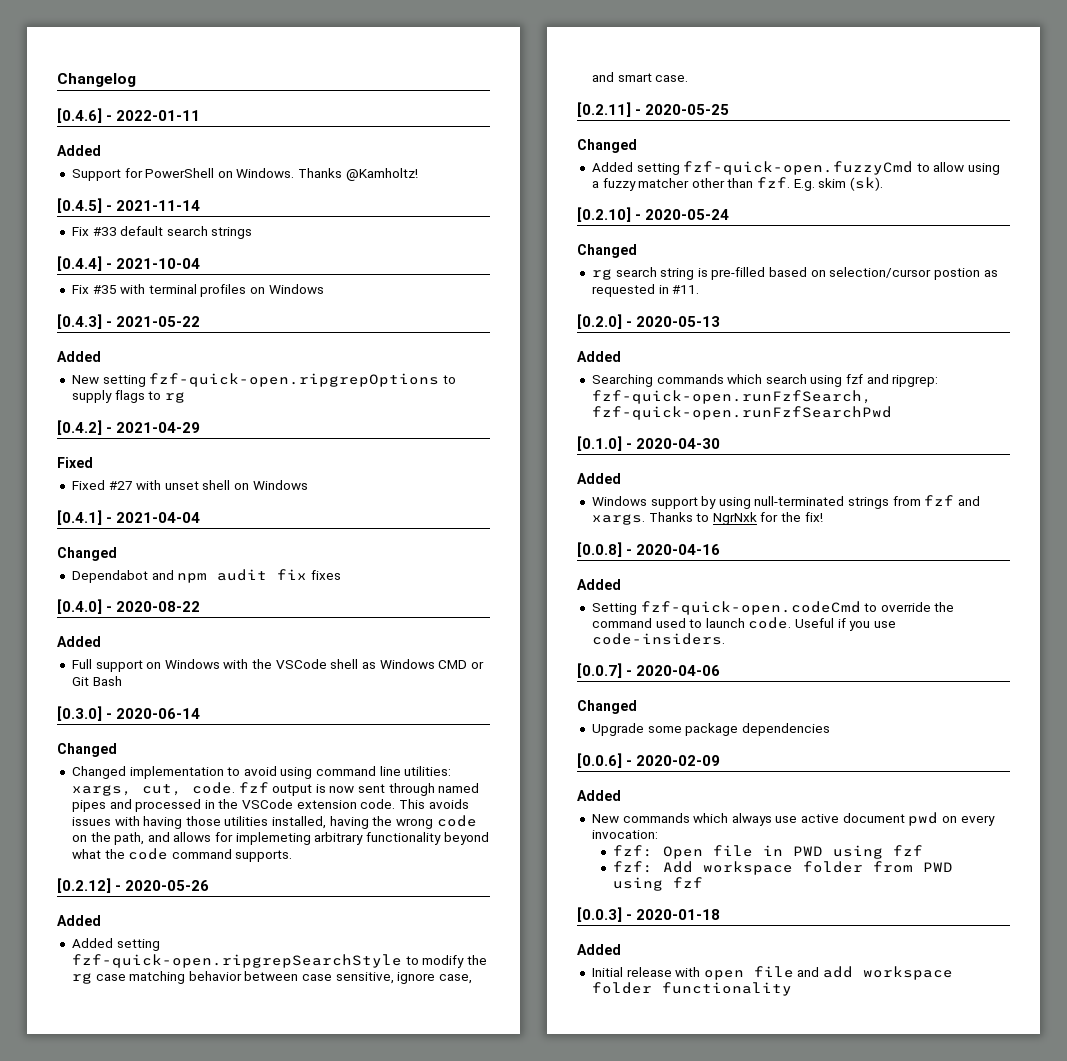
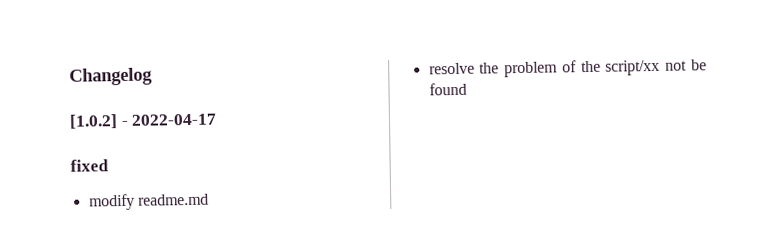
- [0.4.6] - 2022-01-11
- Added
- Support for PowerShell on Windows. Thanks @Kamholtz!
- [0.4.5] - 2021-11-14
- Fix #33 default search strings
- [0.4.4] - 2021-10-04
- Fix #35 with terminal profiles on Windows
- [0.4.3] - 2021-05-22
- Added
- New setting fzf-quick-open.ripgrepOptions to supply flags to rg
- [0.4.2] - 2021-04-29
- Fixed
- Fixed #27 with unset shell on Windows
- [0.4.1] - 2021-04-04
- Changed
- Dependabot and npm audit fix fixes
- [0.4.0] - 2020-08-22
- Added
- Full support on Windows with the VSCode shell as Windows CMD or Git Bash
- [0.3.0] - 2020-06-14
- Changed
- Changed implementation to avoid using command line utilities: xargs, cut, code. fzf output is now sent through named pipes and processed in the VSCode extension code. This avoids issues with having those utilities installed, having the wrong code on the path, and allows for implemeting arbitrary functionality beyond what the code command supports.
- [0.2.12] - 2020-05-26
- Added
- Added setting fzf-quick-open.ripgrepSearchStyle to modify the rg case matching behavior between case sensitive, ignore case, and smart case.
- [0.2.11] - 2020-05-25
- Changed
- Added setting fzf-quick-open.fuzzyCmd to allow using a fuzzy matcher other than fzf. E.g. skim (sk).
- [0.2.10] - 2020-05-24
- Changed
- rg search string is pre-filled based on selection/cursor postion as requested in #11.
- [0.2.0] - 2020-05-13
- Added
- Searching commands which search using fzf and ripgrep: fzf-quick-open.runFzfSearch, fzf-quick-open.runFzfSearchPwd
- [0.1.0] - 2020-04-30
- Added
- Windows support by using null-terminated strings from fzf and xargs. Thanks to NgrNxk for the fix!
- [0.0.8] - 2020-04-16
- Added
- Setting fzf-quick-open.codeCmd to override the command used to launch code. Useful if you use code-insiders.
- [0.0.7] - 2020-04-06
- Changed
- Upgrade some package dependencies
- [0.0.6] - 2020-02-09
- Added
- New commands which always use active document pwd on every invocation:
- fzf: Open file in PWD using fzf
- fzf: Add workspace folder from PWD using fzf
- [0.0.3] - 2020-01-18
- Added
- Initial release with open file and add workspace folder functionality
+ [1.0.2] - 2022-04-17
+ fixed
+ modify readme.md
+ resolve the problem of the script/xx not be found

